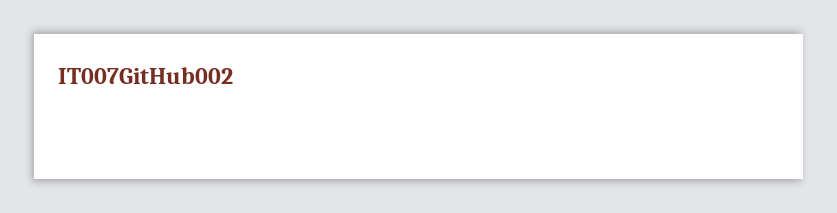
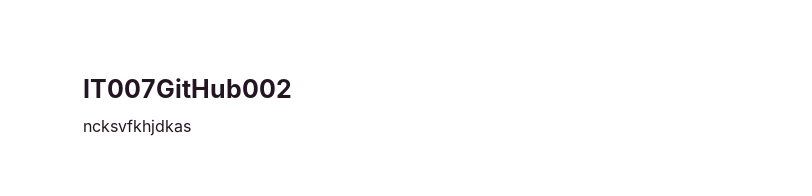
+ ncksvfkhjdkas

